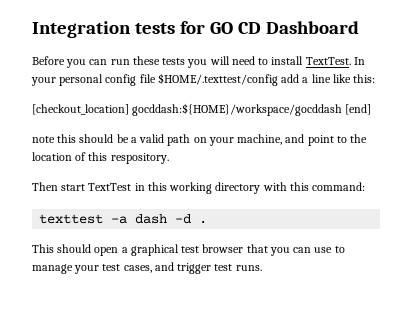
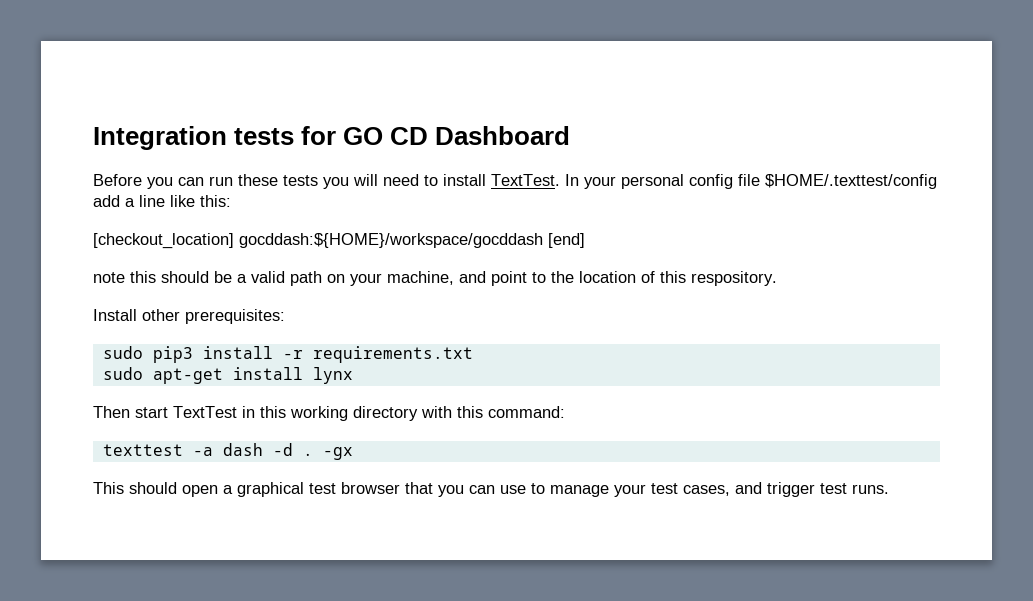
+ Install other prerequisites:
+ sudo pip3 install -r requirements.txt
+ sudo apt-get install lynx
+ -gx

